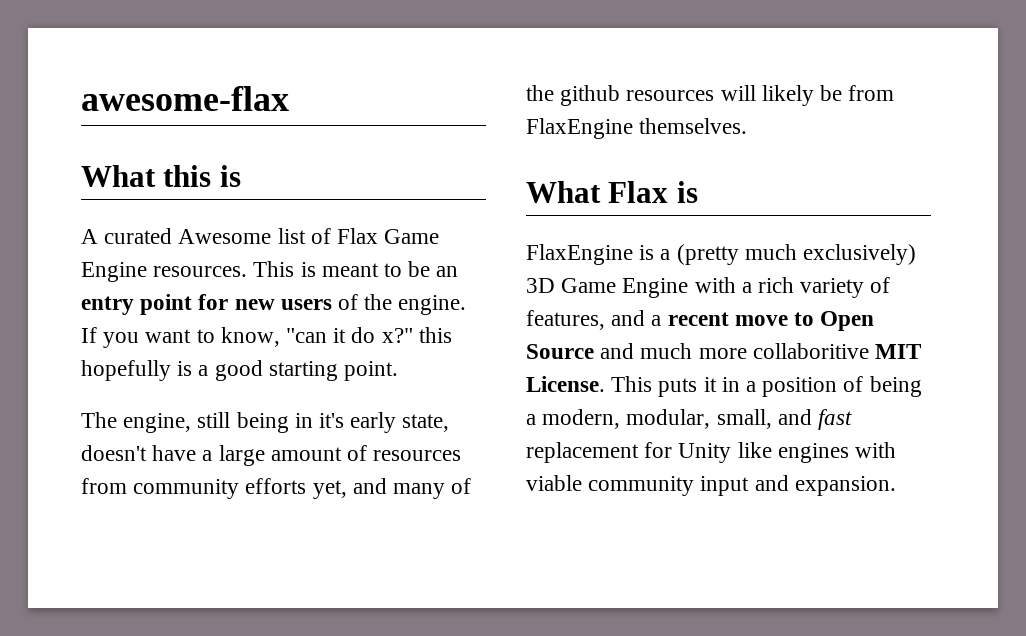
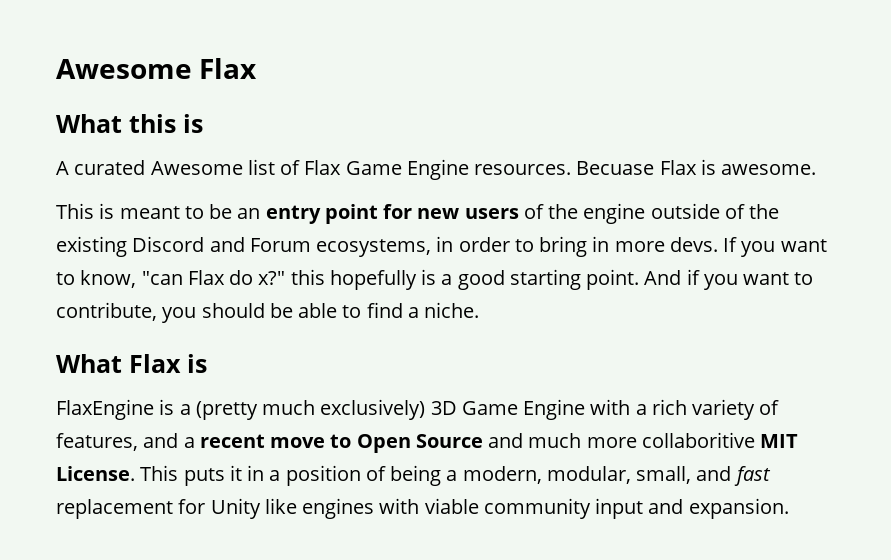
- awesome-flax
+ Awesome Flax
- A curated Awesome list of Flax Game Engine resources. This is meant to be an entry point for new users of the engine.
+ A curated Awesome list of Flax Game Engine resources. Becuase Flax is awesome.
+ This is meant to be an entry point for new users of the engine outside of the existing Discord and Forum ecosystems, in order to bring in more devs.
- If you want to know, "can it do x?" this hopefully is a good starting point.
- The engine, still being in it's early state, doesn't have a large amount of resources from community efforts yet, and many of the github resources will likely be from FlaxEngine themselves.
+ If you want to know, "can Flax do x?" this hopefully is a good starting point. And if you want to contribute, you should be able to find a niche.

